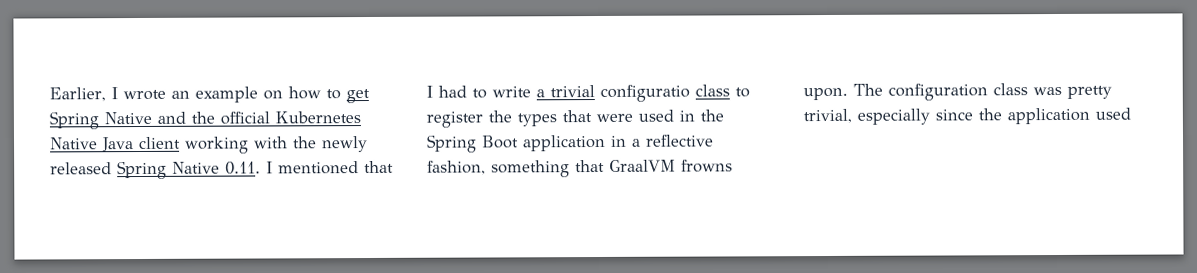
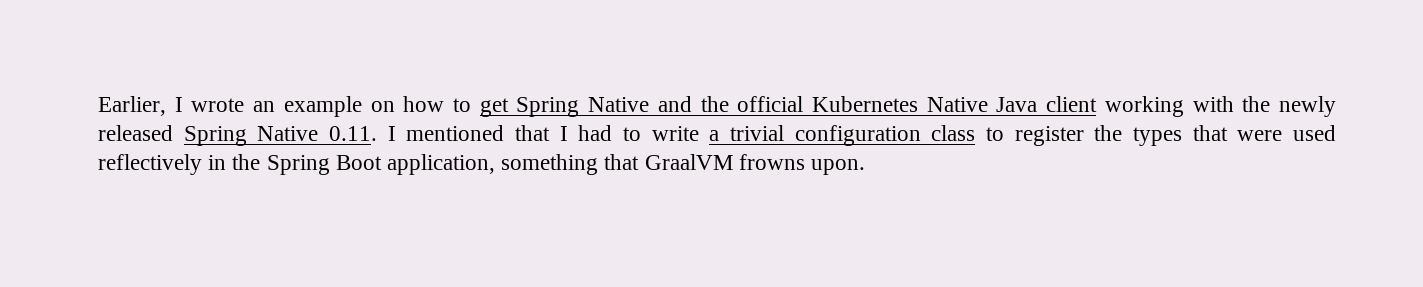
- Earlier, I wrote an example on how to get Spring Native and the official Kubernetes Native Java client working with the newly released Spring Native 0.11. I mentioned that I had to write a trivial configuratio class to register the types that were used in the Spring Boot application in a reflective fashion, something that GraalVM frowns upon. The configuration class was pretty trivial, especially since the application used
+ Earlier, I wrote an example on how to get Spring Native and the official Kubernetes Native Java client working with the newly released Spring Native 0.11. I mentioned that I had to write a trivial configuration class to register the types that were used reflectively in the Spring Boot application, something that GraalVM frowns upon.

